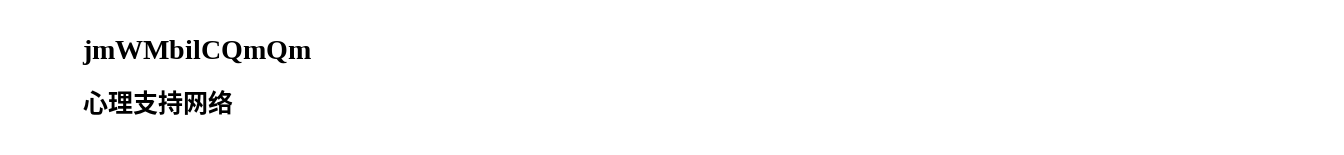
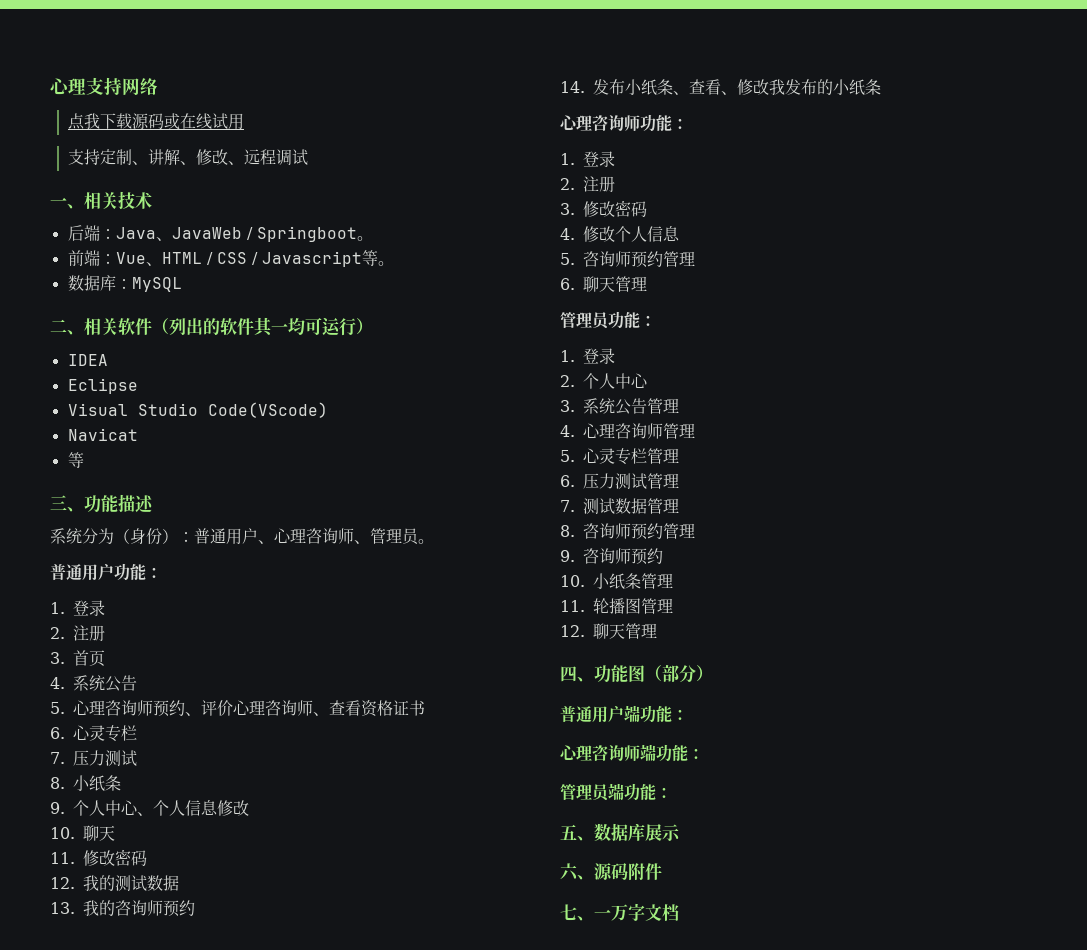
- jmWMbilCQmQm
+ 点我下载源码或在线试用
+ 支持定制、讲解、修改、远程调试
+ 一、相关技术
+ 后端：Java、JavaWeb / Springboot。
+ 前端：Vue、HTML / CSS / Javascript等。
+ 数据库：MySQL
+ 二、相关软件（列出的软件其一均可运行）
+ IDEA
+ Eclipse
+ Visual Studio Code(VScode)
+ Navicat
+ 等
+ 三、功能描述
+ 系统分为（身份）：普通用户、心理咨询师、管理员。
+ 普通用户功能：
+ 1.登录
+ 2.注册
+ 3.首页
+ 4.系统公告
+ 5.心理咨询师预约、评价心理咨询师、查看资格证书
+ 6.心灵专栏
+ 7.压力测试
+ 8.小纸条
+ 9.个人中心、个人信息修改
+ 10.聊天
+ 11.修改密码
+ 12.我的测试数据
+ 13.我的咨询师预约
+ 14.发布小纸条、查看、修改我发布的小纸条
+ 心理咨询师功能：
+ 1.登录
+ 2.注册
+ 3.修改密码
+ 4.修改个人信息
+ 5.咨询师预约管理
+ 6.聊天管理
+ 管理员功能：
+ 1.登录
+ 2.个人中心
+ 3.系统公告管理
+ 4.心理咨询师管理
+ 5.心灵专栏管理
+ 6.压力测试管理
+ 7.测试数据管理
+ 8.咨询师预约管理
+ 9.咨询师预约
+ 10.小纸条管理
+ 11.轮播图管理
+ 12.聊天管理
+ 四、功能图（部分）
+ 普通用户端功能：
+ 心理咨询师端功能：
+ 管理员端功能：
+ 五、数据库展示
+ 六、源码附件
+ 七、一万字文档

